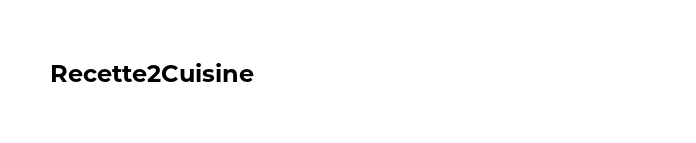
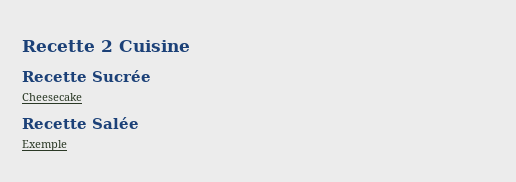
- Recette2Cuisine
+ Recette 2 Cuisine
+ Recette Sucrée
+ Cheesecake
+ Recette Salée
+ Exemple

